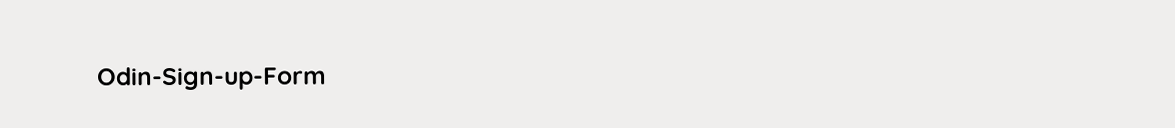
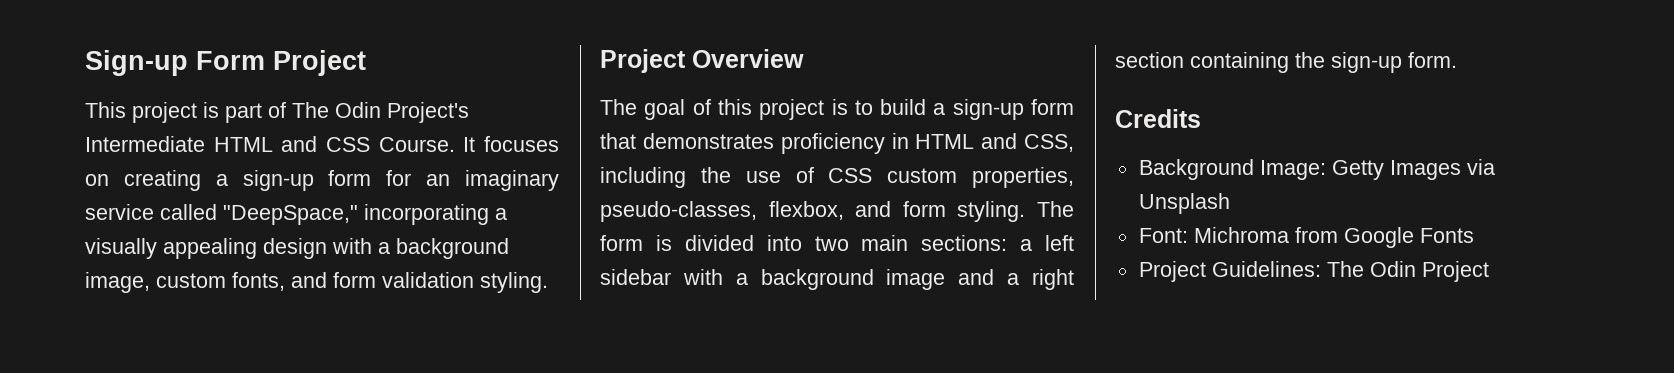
- Odin-Sign-up-Form
+ Sign-up Form Project
+ This project is part of The Odin Project's Intermediate HTML and CSS Course. It focuses on creating a sign-up form for an imaginary service called "DeepSpace," incorporating a visually appealing design with a background image, custom fonts, and form validation styling.
+ Project Overview
+ The goal of this project is to build a sign-up form that demonstrates proficiency in HTML and CSS, including the use of CSS custom properties, pseudo-classes, flexbox, and form styling. The form is divided into two main sections: a left sidebar with a background image and a right section containing the sign-up form.
+ Credits
+ Background Image: Getty Images via Unsplash
+ Font: Michroma from Google Fonts
+ Project Guidelines: The Odin Project

